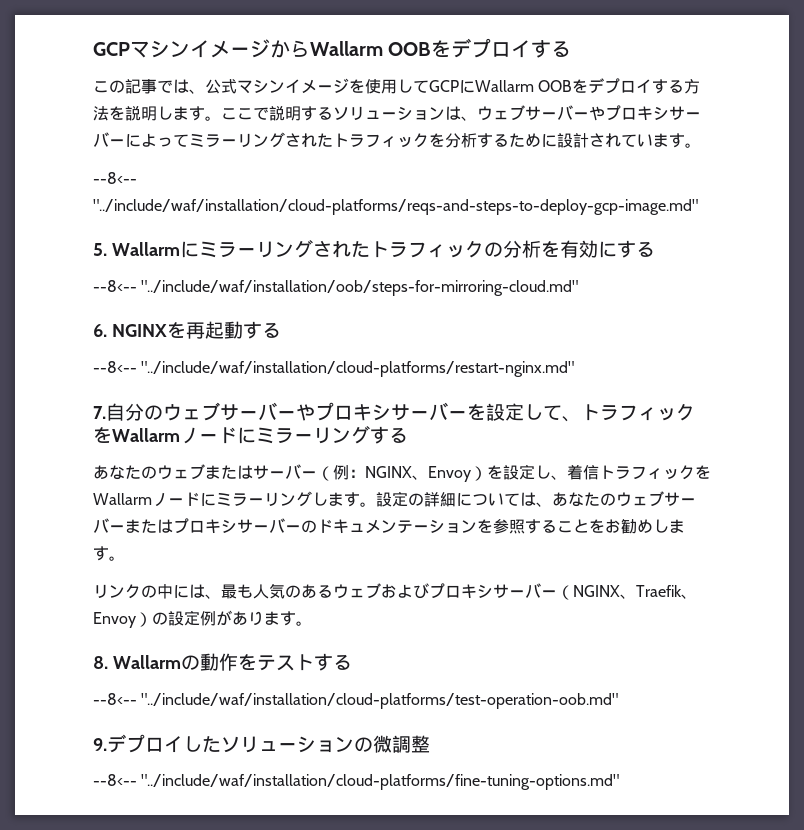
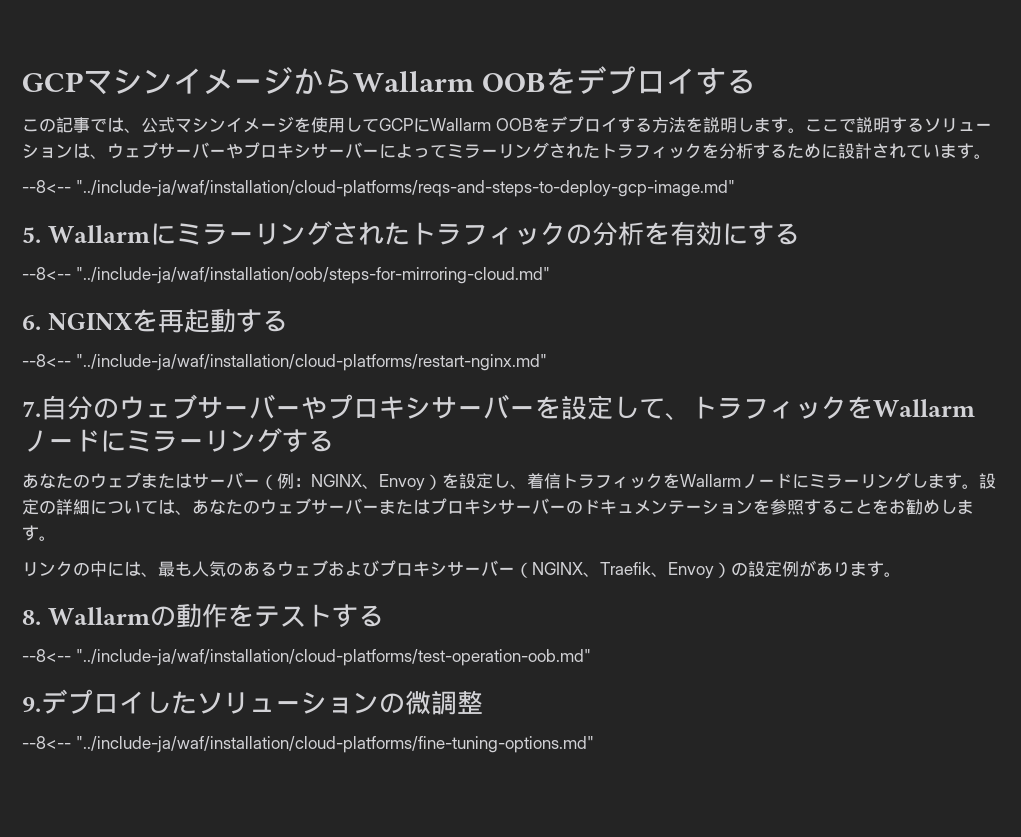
- --8<-- "../include/waf/installation/cloud-platforms/reqs-and-steps-to-deploy-gcp-image.md"
+ --8<-- "../include-ja/waf/installation/cloud-platforms/reqs-and-steps-to-deploy-gcp-image.md"
- --8<-- "../include/waf/installation/oob/steps-for-mirroring-cloud.md"
+ --8<-- "../include-ja/waf/installation/oob/steps-for-mirroring-cloud.md"
- --8<-- "../include/waf/installation/cloud-platforms/restart-nginx.md"
+ --8<-- "../include-ja/waf/installation/cloud-platforms/restart-nginx.md"
- --8<-- "../include/waf/installation/cloud-platforms/test-operation-oob.md"
+ --8<-- "../include-ja/waf/installation/cloud-platforms/test-operation-oob.md"
- --8<-- "../include/waf/installation/cloud-platforms/fine-tuning-options.md"
+ --8<-- "../include-ja/waf/installation/cloud-platforms/fine-tuning-options.md"

